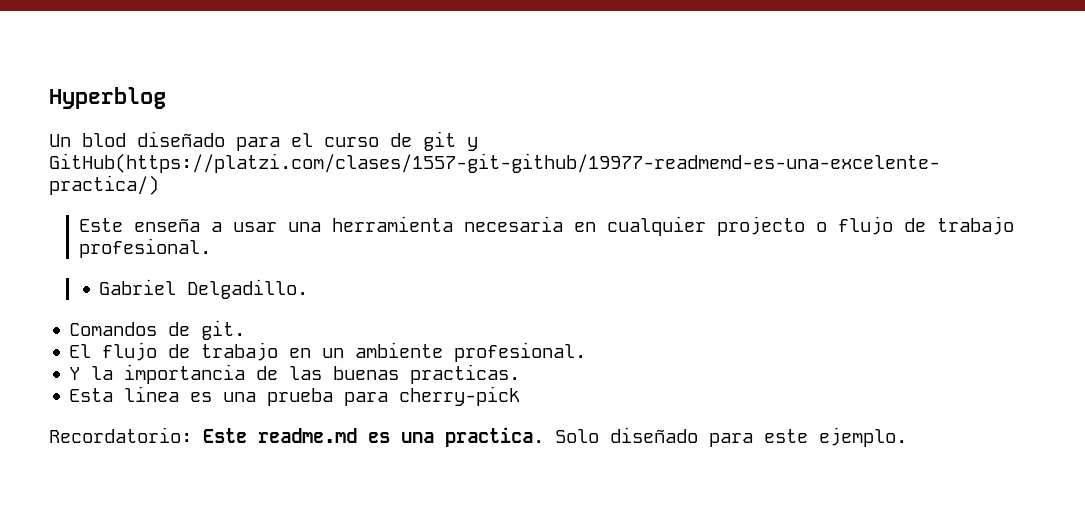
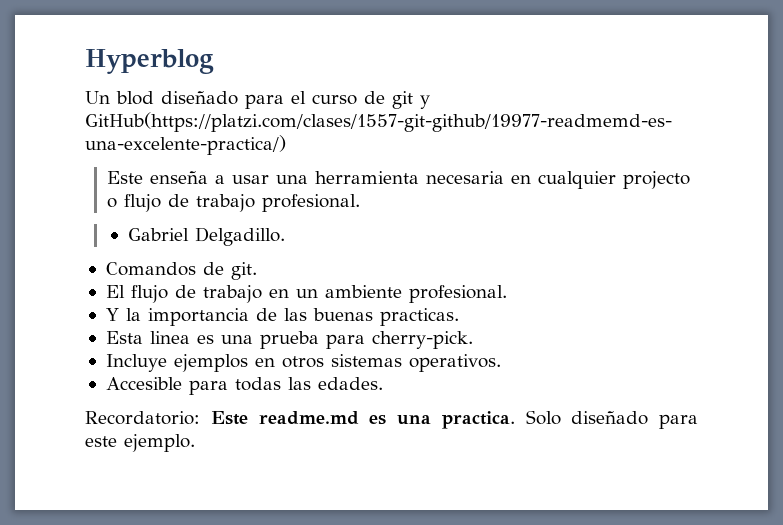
- Esta linea es una prueba para cherry-pick
+ Esta linea es una prueba para cherry-pick.
+ Incluye ejemplos en otros sistemas operativos.
+ Accesible para todas las edades.

